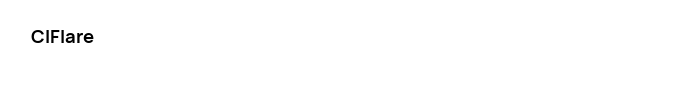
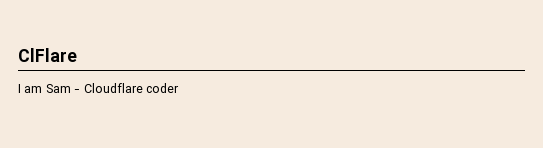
+ I am Sam - Cloudflare coder

